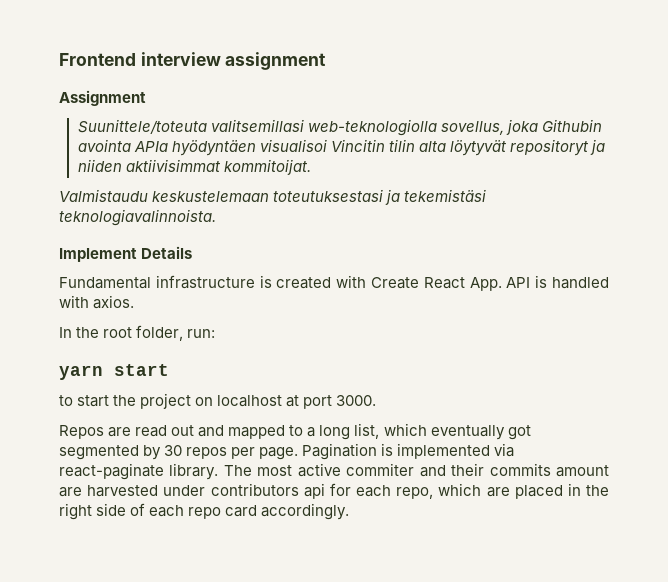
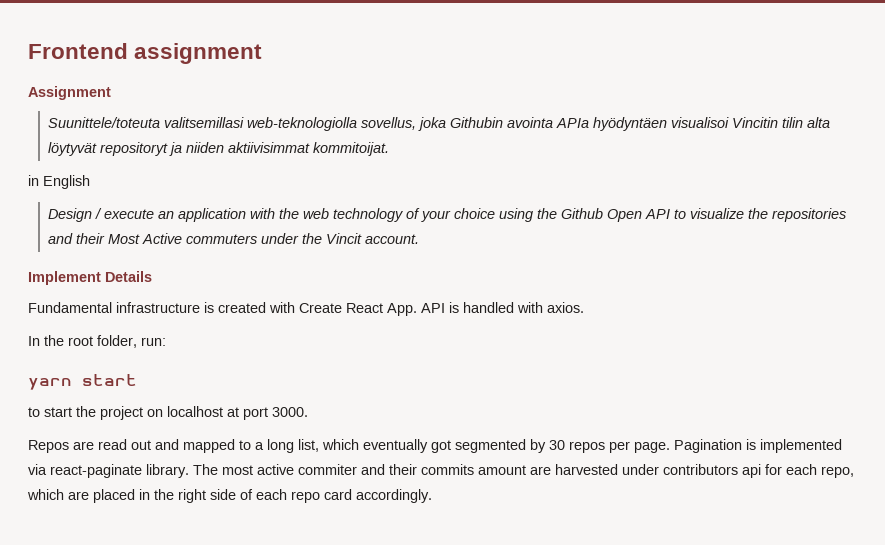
- Frontend interview assignment
+ Frontend assignment
- Valmistaudu keskustelemaan toteutuksestasi ja tekemistäsi teknologiavalinnoista.
+ in English
+ Design / execute an application with the web technology of your choice using the Github Open API to visualize the repositories and their Most Active commuters under the Vincit account.

